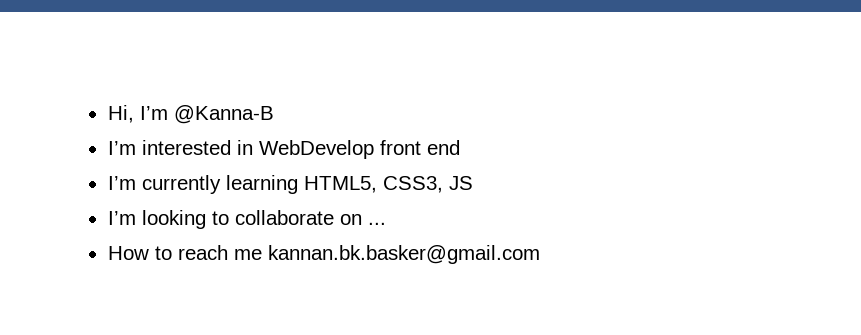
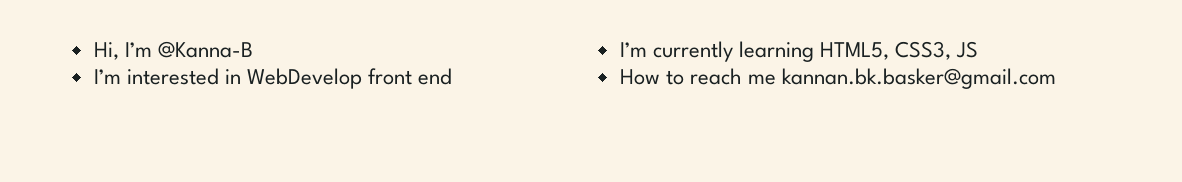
- I’m looking to collaborate on ...

